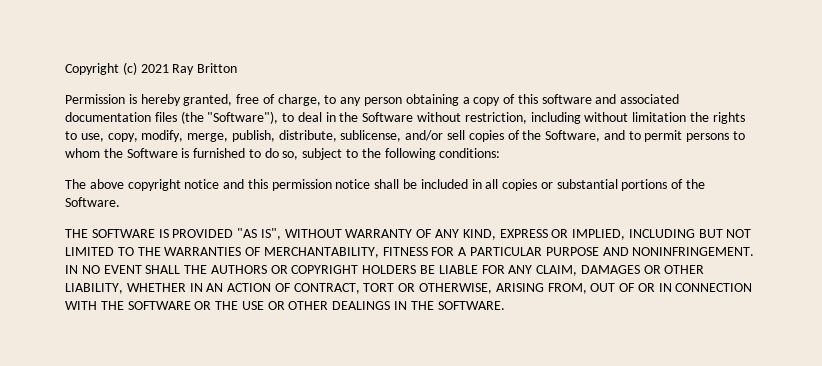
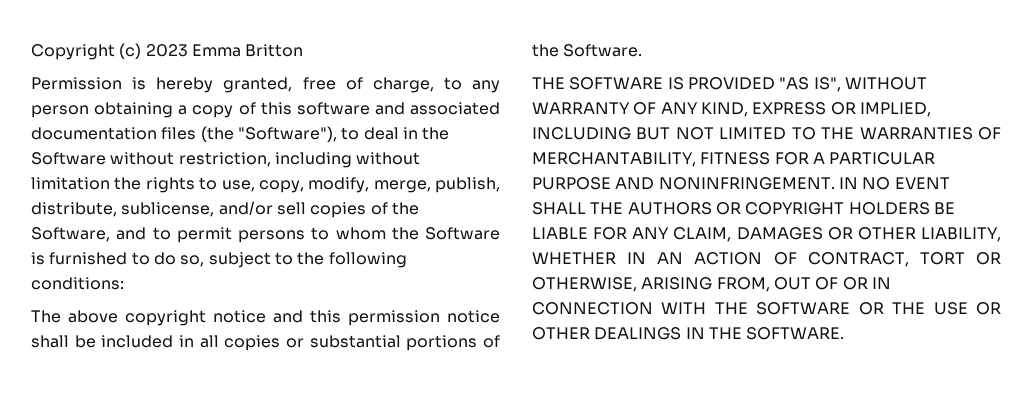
- Copyright (c) 2021 Ray Britton
+ Copyright (c) 2023 Emma Britton

